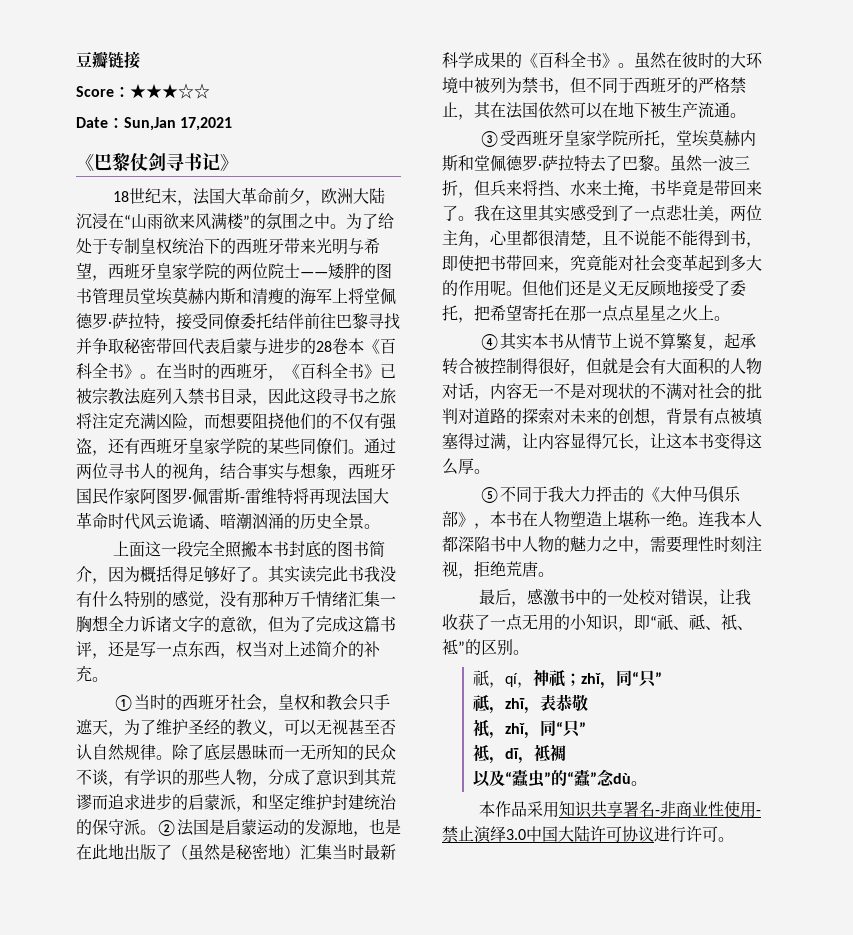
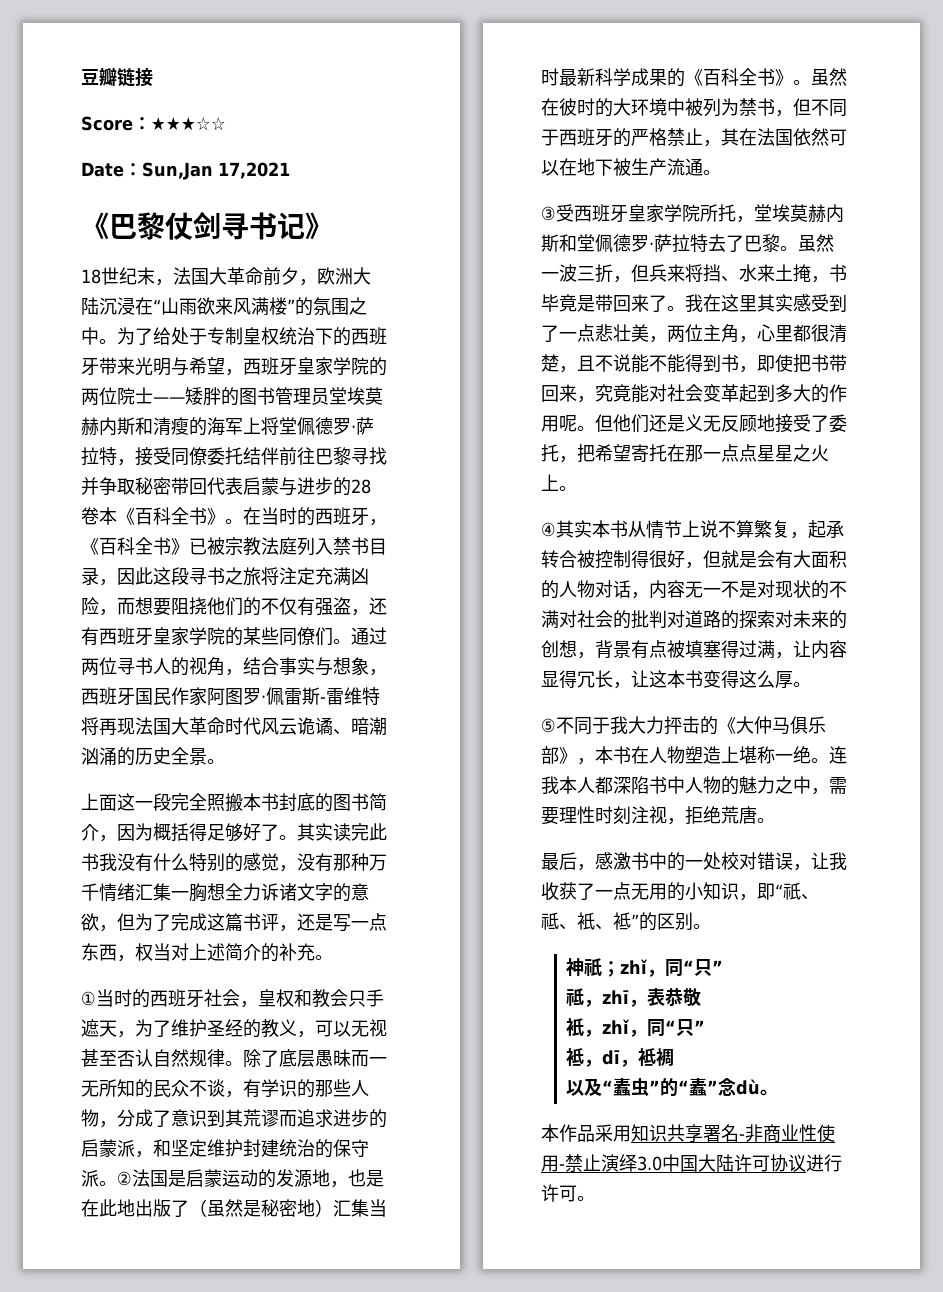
- 祇，qí，神祇；zhǐ，同“只”
+ 神祇；zhǐ，同“只”

